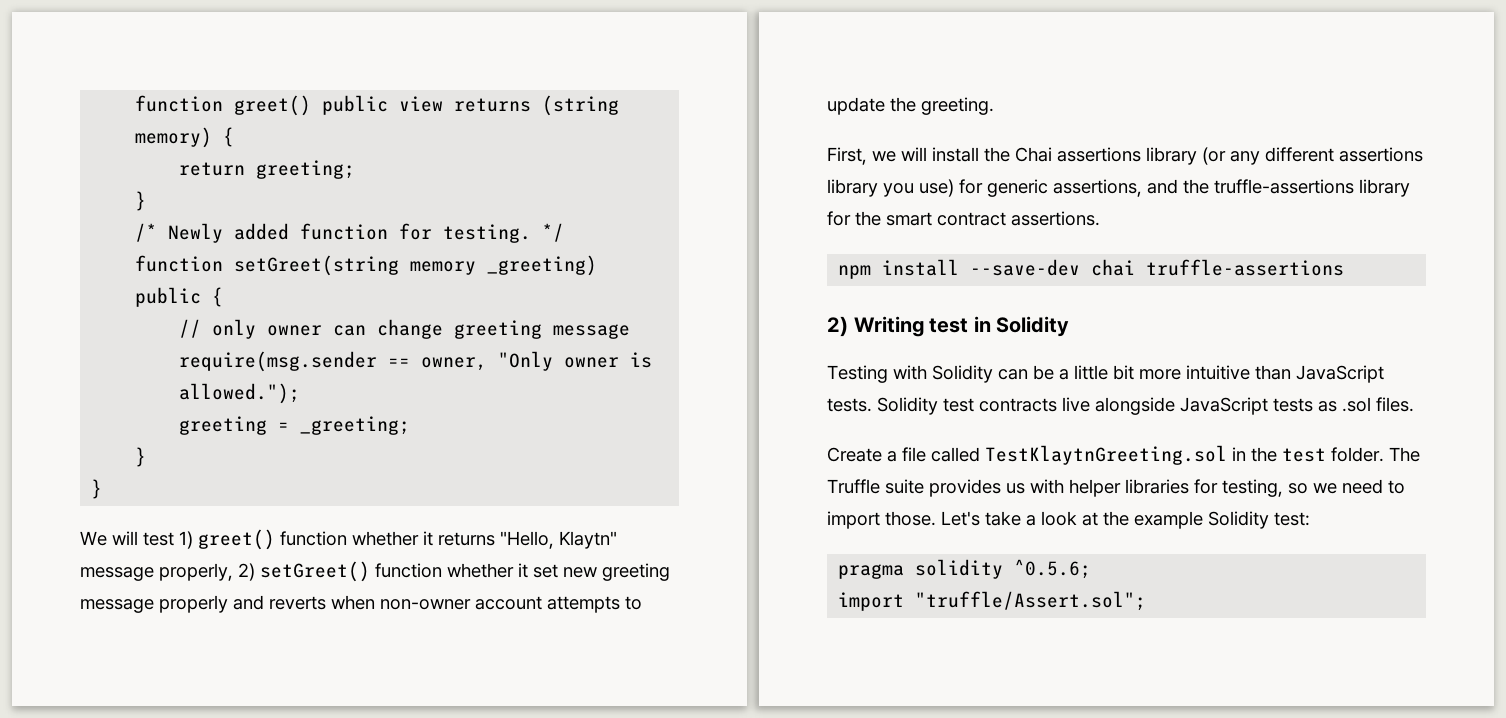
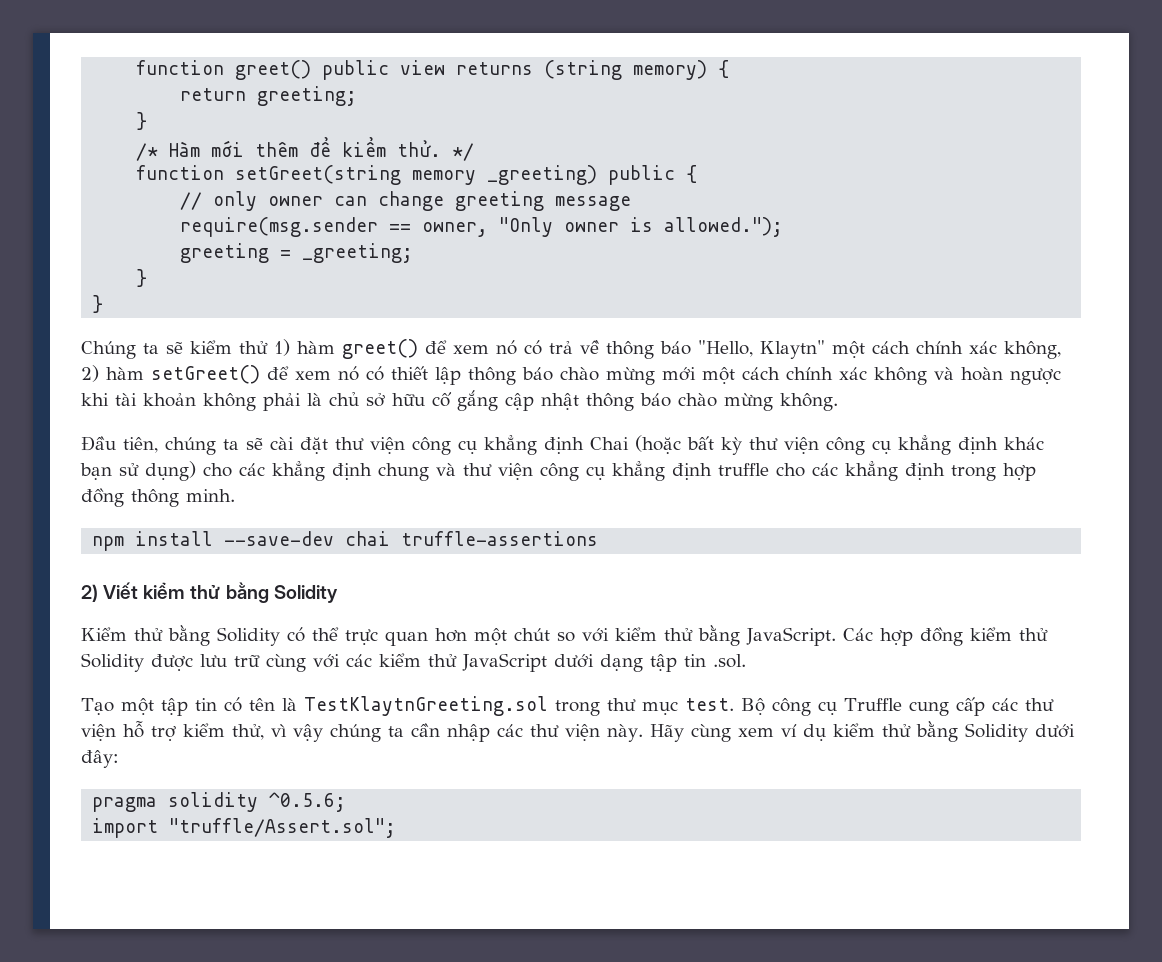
- /* Newly added function for testing.
+ /* Hàm mới thêm để kiểm thử.
- We will test 1) greet() function whether it returns "Hello, Klaytn" message properly, 2) setGreet() function whether it set new greeting message properly and reverts when non-owner account attempts to update the greeting.
- First, we will install the Chai assertions library (or any different assertions library you use) for generic assertions, and the truffle-assertions library for the smart contract assertions.
+ Chúng ta sẽ kiểm thử 1) hàm greet() để xem nó có trả về thông báo "Hello, Klaytn" một cách chính xác không, 2) hàm setGreet() để xem nó có thiết lập thông báo chào mừng mới một cách chính xác không và hoàn ngược khi tài khoản không phải là chủ sở hữu cố gắng cập nhật thông báo chào mừng không.
+ Đầu tiên, chúng ta sẽ cài đặt thư viện công cụ khẳng định Chai (hoặc bất kỳ thư viện công cụ khẳng định khác bạn sử dụng) cho các khẳng định chung và thư viện công cụ khẳng định truffle cho các khẳng định trong hợp đồng thông minh.
- 2) Writing test in Solidity
- Testing with Solidity can be a little bit more intuitive than JavaScript tests. Solidity test contracts live alongside JavaScript tests as .sol files.
- Create a file called TestKlaytnGreeting.sol in the test folder. The Truffle suite provides us with helper libraries for testing, so we need to import those. Let's take a look at the example Solidity test:
+ 2) Viết kiểm thử bằng Solidity
+ Kiểm thử bằng Solidity có thể trực quan hơn một chút so với kiểm thử bằng JavaScript. Các hợp đồng kiểm thử Solidity được lưu trữ cùng với các kiểm thử JavaScript dưới dạng tập tin .sol.
+ Tạo một tập tin có tên là TestKlaytnGreeting.sol trong thư mục test. Bộ công cụ Truffle cung cấp các thư viện hỗ trợ kiểm thử, vì vậy chúng ta cần nhập các thư viện này. Hãy cùng xem ví dụ kiểm thử bằng Solidity dưới đây:

